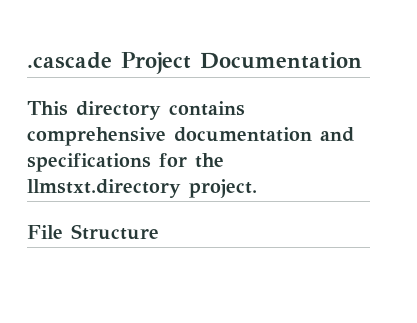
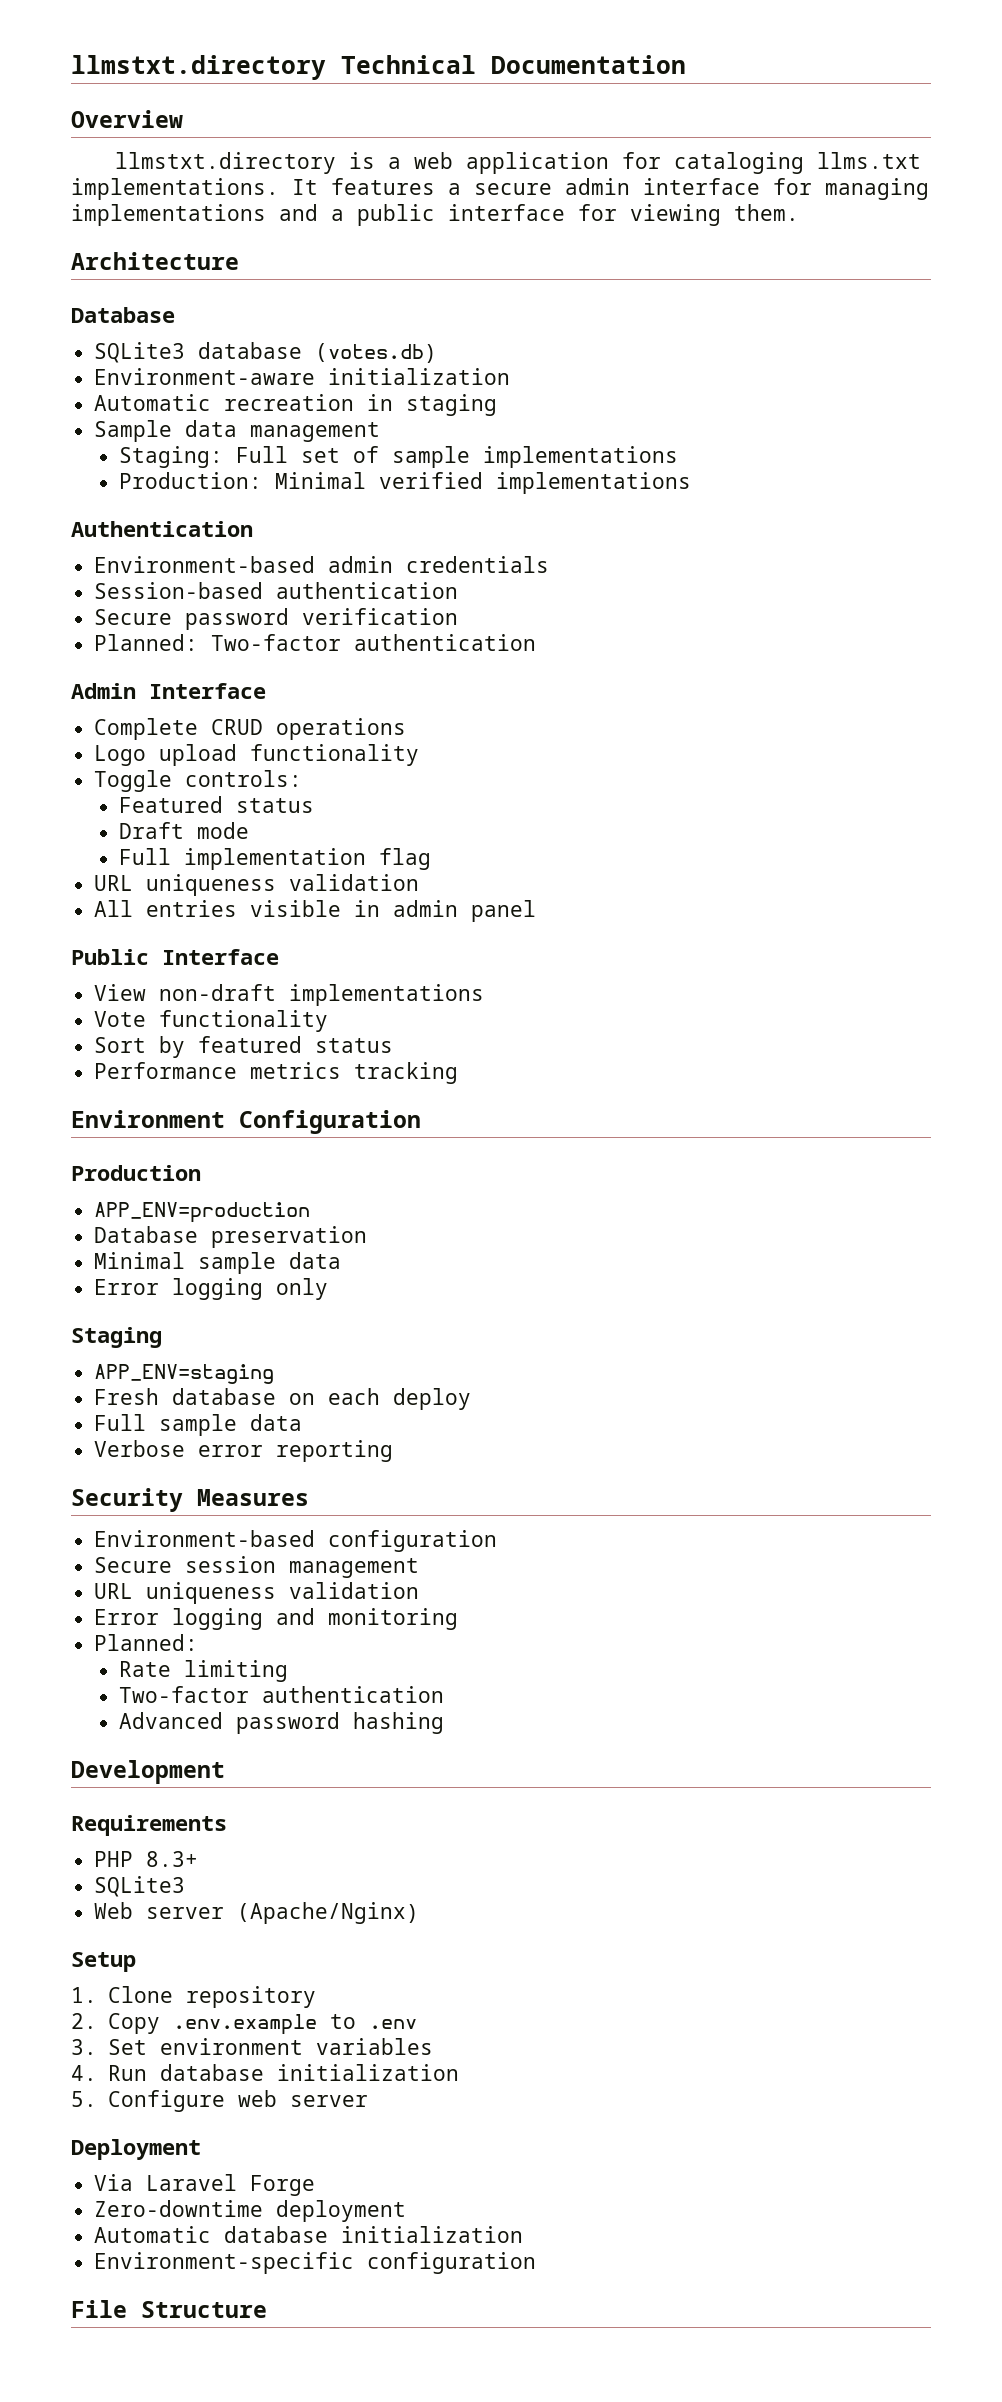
- .cascade Project Documentation
+ llmstxt.directory Technical Documentation
- This directory contains comprehensive documentation and specifications for the llmstxt.directory project.
+ Overview
+ llmstxt.directory is a web application for cataloging llms.txt implementations. It features a secure admin interface for managing implementations and a public interface for viewing them.
+ Architecture
+ Database
+ SQLite3 database (votes.db)
+ Environment-aware initialization
+ Automatic recreation in staging
+ Sample data management
+ Staging: Full set of sample implementations
+ Production: Minimal verified implementations
+ Authentication
+ Environment-based admin credentials
+ Session-based authentication
+ Secure password verification
+ Planned: Two-factor authentication
+ Admin Interface
+ Complete CRUD operations
+ Logo upload functionality
+ Toggle controls:
+ Featured status
+ Draft mode
+ Full implementation flag
+ URL uniqueness validation
+ All entries visible in admin panel
+ Public Interface
+ View non-draft implementations
+ Vote functionality
+ Sort by featured status
+ Performance metrics tracking
+ Environment Configuration
+ Production
+ APP_ENV=production
+ Database preservation
+ Minimal sample data
+ Error logging only
+ Staging
+ APP_ENV=staging
+ Fresh database on each deploy
+ Full sample data
+ Verbose error reporting
+ Security Measures
+ Environment-based configuration
+ Secure session management
+ URL uniqueness validation
+ Error logging and monitoring
+ Planned:
+ Rate limiting
+ Two-factor authentication
+ Advanced password hashing
+ Development
+ Requirements
+ PHP 8.3+
+ SQLite3
+ Web server (Apache/Nginx)
+ Setup
+ 1. Clone repository
+ 2. Copy .env.example to .env
+ 3. Set environment variables
+ 4. Run database initialization
+ 5. Configure web server
+ Deployment
+ Via Laravel Forge
+ Zero-downtime deployment
+ Automatic database initialization
+ Environment-specific configuration

